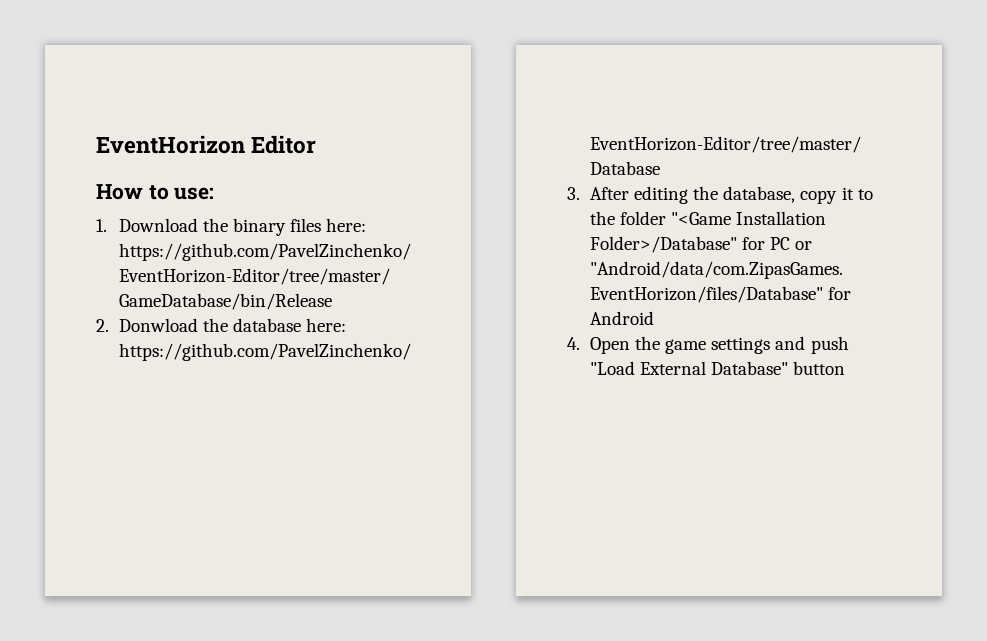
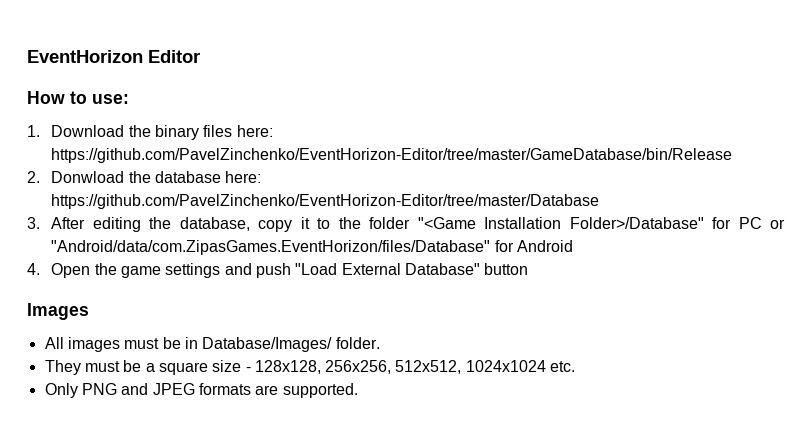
+ Images
+ All images must be in Database/Images/ folder.
+ They must be a square size - 128x128, 256x256, 512x512, 1024x1024 etc.
+ Only PNG and JPEG formats are supported.

